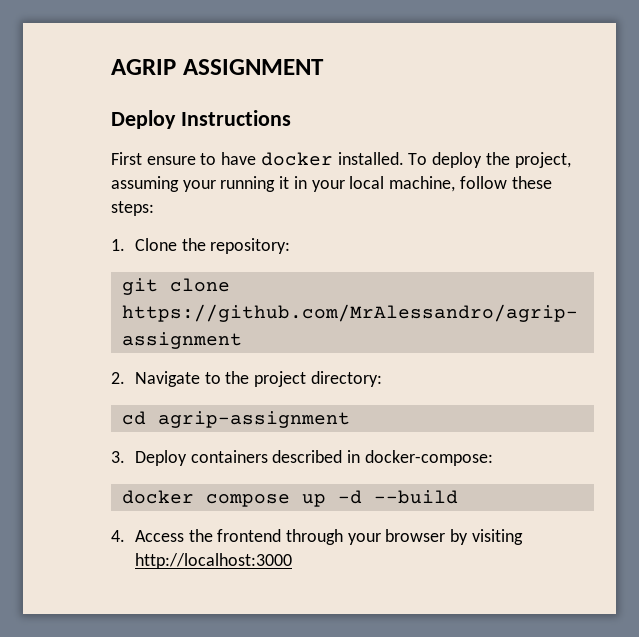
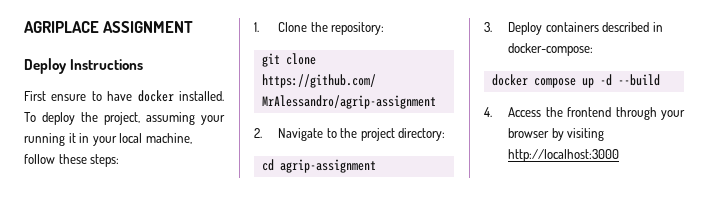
- AGRIP ASSIGNMENT
+ AGRIPLACE ASSIGNMENT

